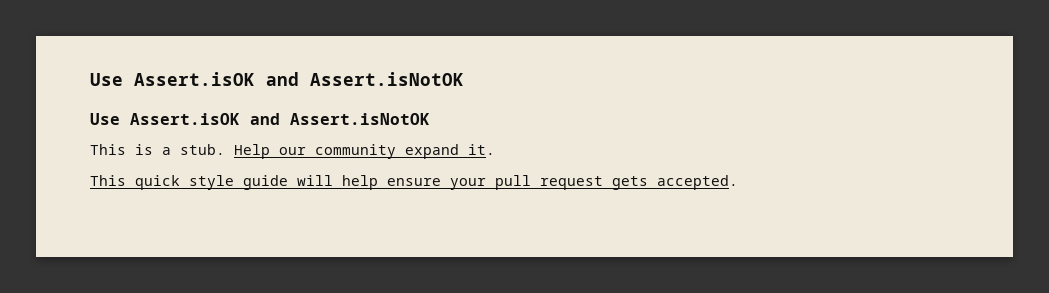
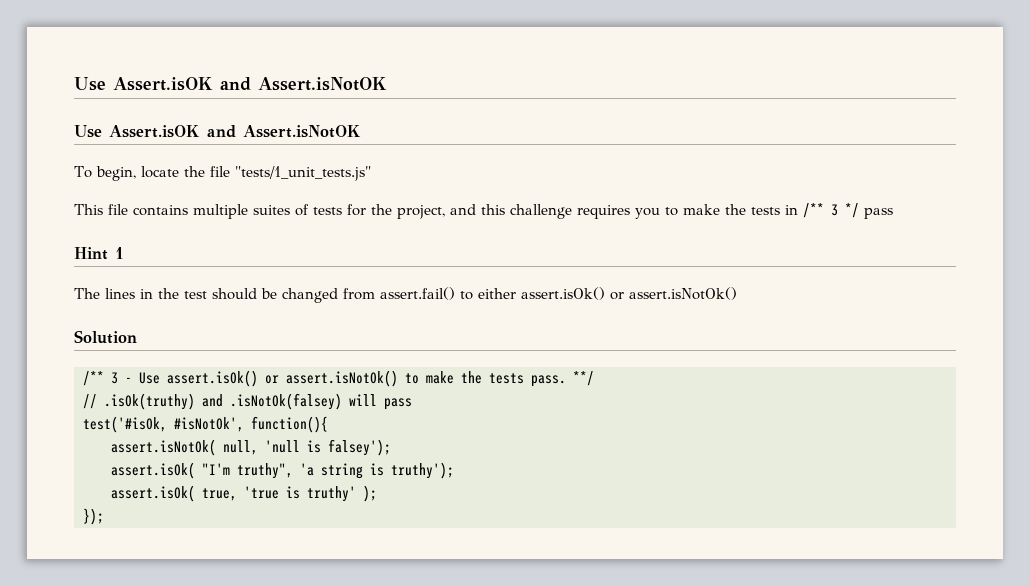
- This is a stub. Help our community expand it.
- This quick style guide will help ensure your pull request gets accepted.
+ To begin, locate the file "tests/1_unit_tests.js"
+ This file contains multiple suites of tests for the project, and this challenge requires you to make the tests in /** 3 */ pass
+ Hint 1
+ The lines in the test should be changed from assert.fail() to either assert.isOk() or assert.isNotOk()
+ Solution
+ /** 3 - Use assert.isOk() or assert.isNotOk() to make the tests pass. **/
+ // .isOk(truthy) and .isNotOk(falsey) will pass
+ test('#isOk, #isNotOk', function(){
+ assert.isNotOk( null, 'null is falsey');
+ assert.isOk( "I'm truthy", 'a string is truthy');
+ assert.isOk( true, 'true is truthy' );
+ });

